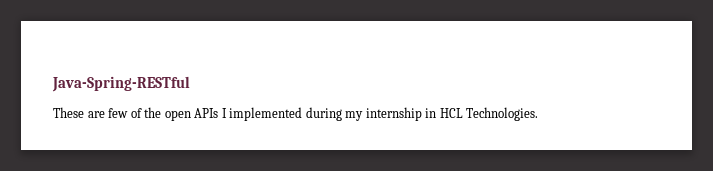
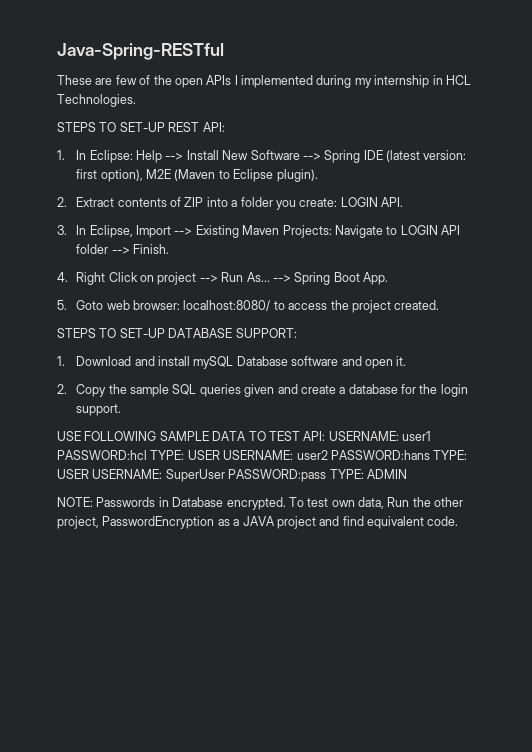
+ STEPS TO SET-UP REST API:
+ 1. In Eclipse: Help --> Install New Software --> Spring IDE (latest version: first option), M2E (Maven to Eclipse plugin).
+ 2. Extract contents of ZIP into a folder you create: LOGIN API.
+ 3. In Eclipse, Import --> Existing Maven Projects: Navigate to LOGIN API folder --> Finish.
+ 4. Right Click on project --> Run As... --> Spring Boot App.
+ 5. Goto web browser: localhost:8080/ to access the project created.
+ STEPS TO SET-UP DATABASE SUPPORT:
+ 1. Download and install mySQL Database software and open it.
+ 2. Copy the sample SQL queries given and create a database for the login support.
+ USE FOLLOWING SAMPLE DATA TO TEST API: USERNAME: user1 PASSWORD:hcl TYPE: USER USERNAME: user2 PASSWORD:hans TYPE: USER USERNAME: SuperUser PASSWORD:pass TYPE: ADMIN
+ NOTE: Passwords in Database encrypted. To test own data, Run the other project, PasswordEncryption as a JAVA project and find equivalent code.

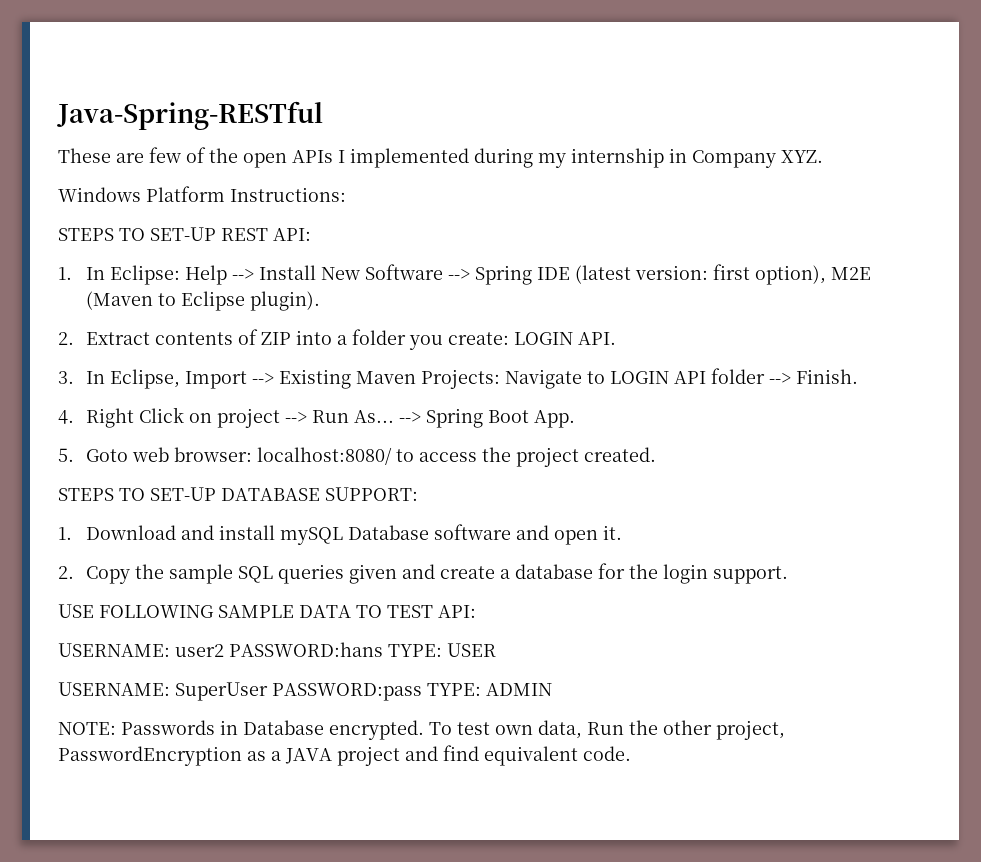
- These are few of the open APIs I implemented during my internship in HCL Technologies.
+ These are few of the open APIs I implemented during my internship in Company XYZ.
+ Windows Platform Instructions:
- USE FOLLOWING SAMPLE DATA TO TEST API: USERNAME: user1 PASSWORD:hcl TYPE: USER USERNAME: user2 PASSWORD:hans TYPE: USER USERNAME: SuperUser PASSWORD:pass TYPE: ADMIN
+ USE FOLLOWING SAMPLE DATA TO TEST API:
+ USERNAME: user2 PASSWORD:hans TYPE: USER
+ USERNAME: SuperUser PASSWORD:pass TYPE: ADMIN

